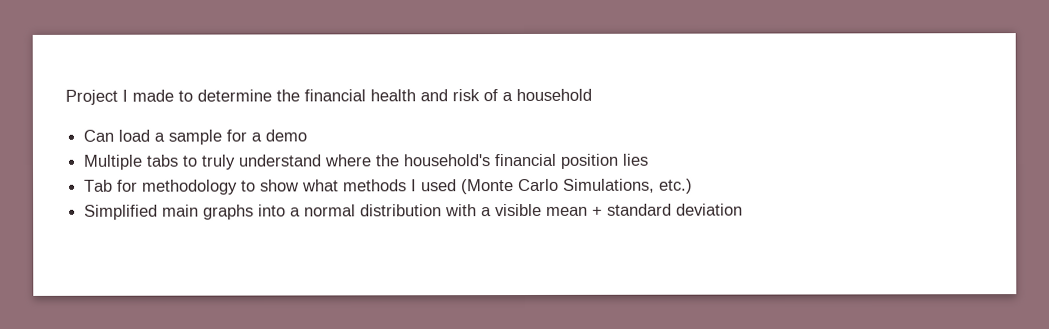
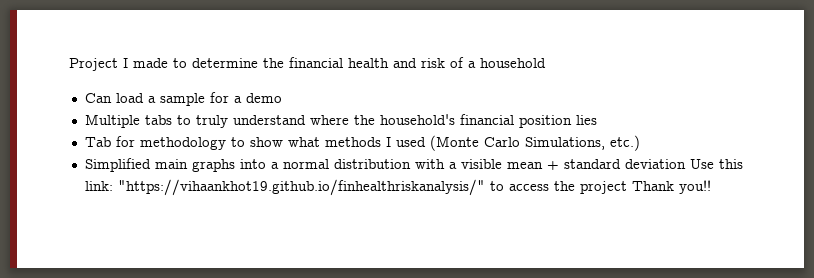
- Simplified main graphs into a normal distribution with a visible mean + standard deviation
+ Simplified main graphs into a normal distribution with a visible mean + standard deviation Use this link: "https://vihaankhot19.github.io/finhealthriskanalysis/" to access the project Thank you!!

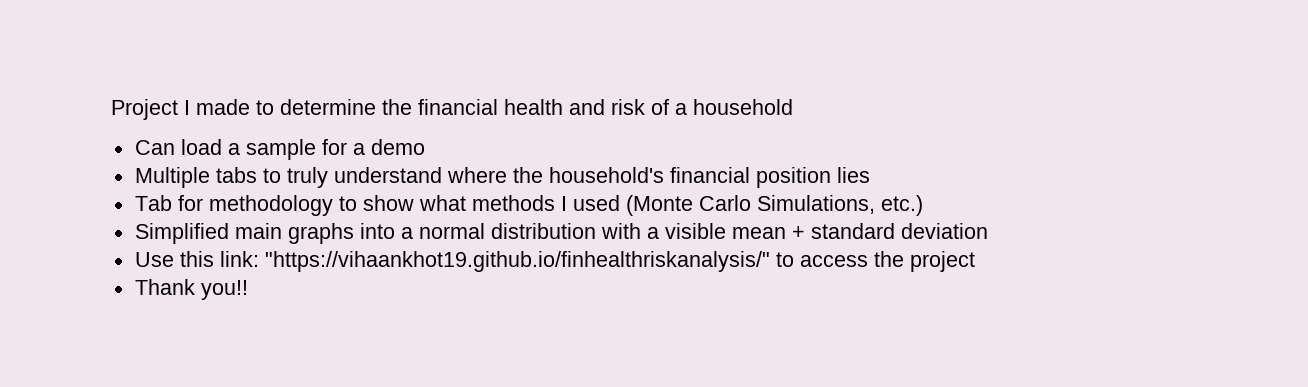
- Simplified main graphs into a normal distribution with a visible mean + standard deviation Use this link: "https://vihaankhot19.github.io/finhealthriskanalysis/" to access the project Thank you!!
+ Simplified main graphs into a normal distribution with a visible mean + standard deviation
+ Use this link: "https://vihaankhot19.github.io/finhealthriskanalysis/" to access the project
+ Thank you!!

